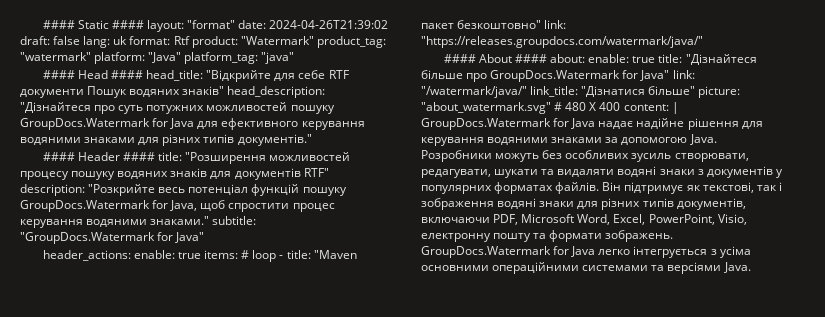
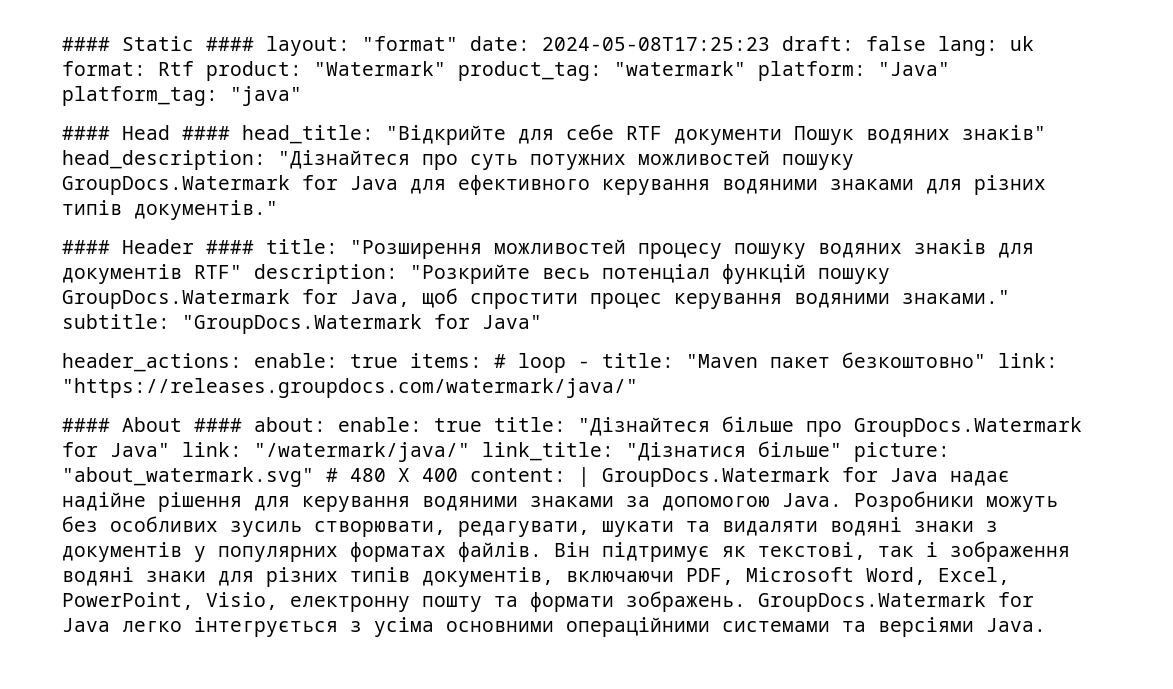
- #### Static #### layout: "format" date: 2024-04-26T21:39:02 draft: false lang: uk format: Rtf product: "Watermark" product_tag: "watermark" platform: "Java" platform_tag: "java"
+ #### Static #### layout: "format" date: 2024-05-08T17:25:23 draft: false lang: uk format: Rtf product: "Watermark" product_tag: "watermark" platform: "Java" platform_tag: "java"

